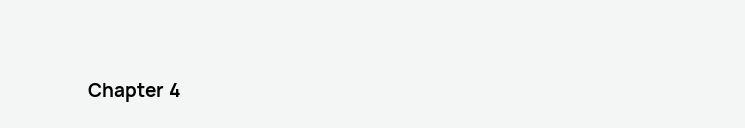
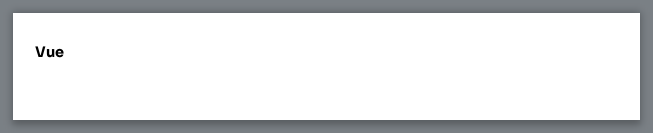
- Chapter 4
+ Vue

